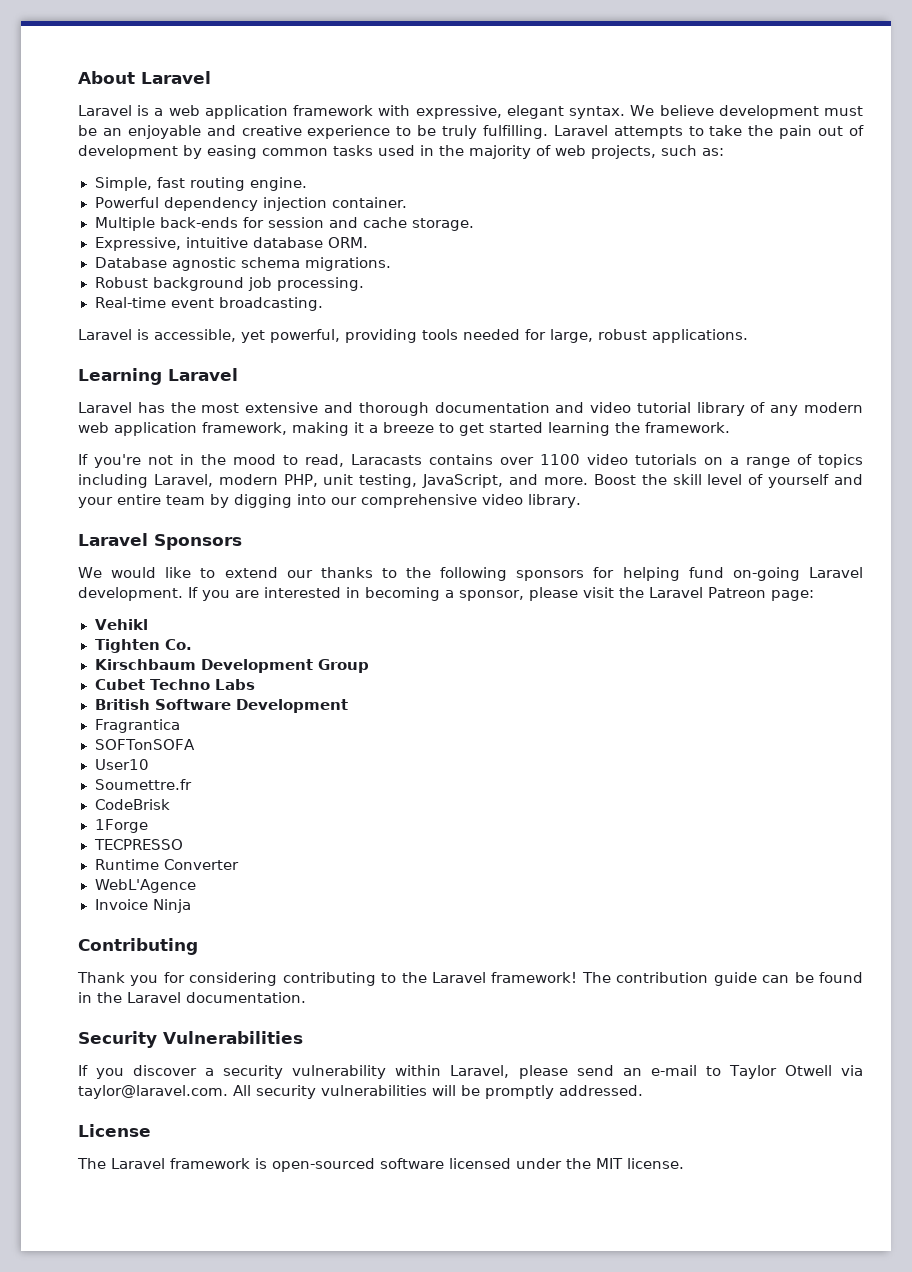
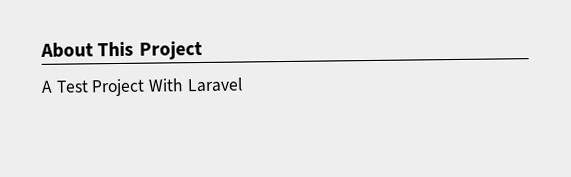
- About Laravel
- Laravel is a web application framework with expressive, elegant syntax. We believe development must be an enjoyable and creative experience to be truly fulfilling. Laravel attempts to take the pain out of development by easing common tasks used in the majority of web projects, such as:
- Simple, fast routing engine.
- Powerful dependency injection container.
- Multiple back-ends for session and cache storage.
- Expressive, intuitive database ORM.
- Database agnostic schema migrations.
- Robust background job processing.
- Real-time event broadcasting.
- Laravel is accessible, yet powerful, providing tools needed for large, robust applications.
- Learning Laravel
- Laravel has the most extensive and thorough documentation and video tutorial library of any modern web application framework, making it a breeze to get started learning the framework.
- If you're not in the mood to read, Laracasts contains over 1100 video tutorials on a range of topics including Laravel, modern PHP, unit testing, JavaScript, and more. Boost the skill level of yourself and your entire team by digging into our comprehensive video library.
- Laravel Sponsors
- We would like to extend our thanks to the following sponsors for helping fund on-going Laravel development. If you are interested in becoming a sponsor, please visit the Laravel Patreon page:
- Vehikl
- Tighten Co.
- Kirschbaum Development Group
- Cubet Techno Labs
- British Software Development
- Fragrantica
- SOFTonSOFA
- User10
- Soumettre.fr
- CodeBrisk
- 1Forge
- TECPRESSO
- Runtime Converter
- WebL'Agence
- Invoice Ninja
- Contributing
- Thank you for considering contributing to the Laravel framework! The contribution guide can be found in the Laravel documentation.
- Security Vulnerabilities
- If you discover a security vulnerability within Laravel, please send an e-mail to Taylor Otwell via taylor@laravel.com. All security vulnerabilities will be promptly addressed.
- License
- The Laravel framework is open-sourced software licensed under the MIT license.
+ About This Project
+ A Test Project With Laravel

